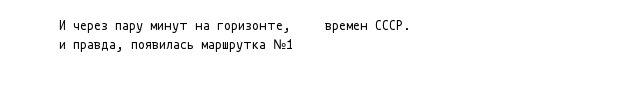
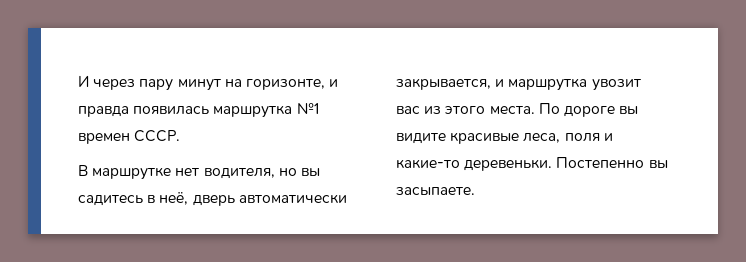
- И через пару минут на горизонте, и правда, появилась маршрутка №1 времен CCCР.
+ И через пару минут на горизонте, и правда появилась маршрутка №1 времен CCCР.
+ В маршрутке нет водителя, но вы садитесь в неё, дверь автоматически закрывается, и маршрутка увозит вас из этого места. По дороге вы видите красивые леса, поля и какие-то деревеньки. Постепенно вы засыпаете.

